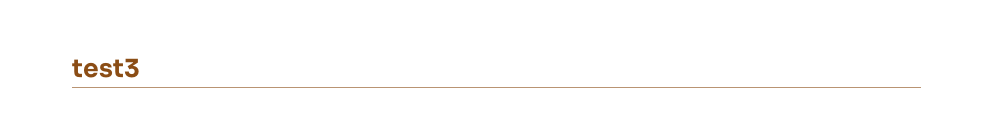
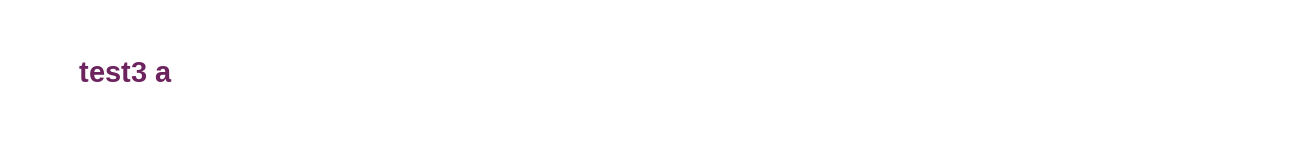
- test3
+ test3 a

